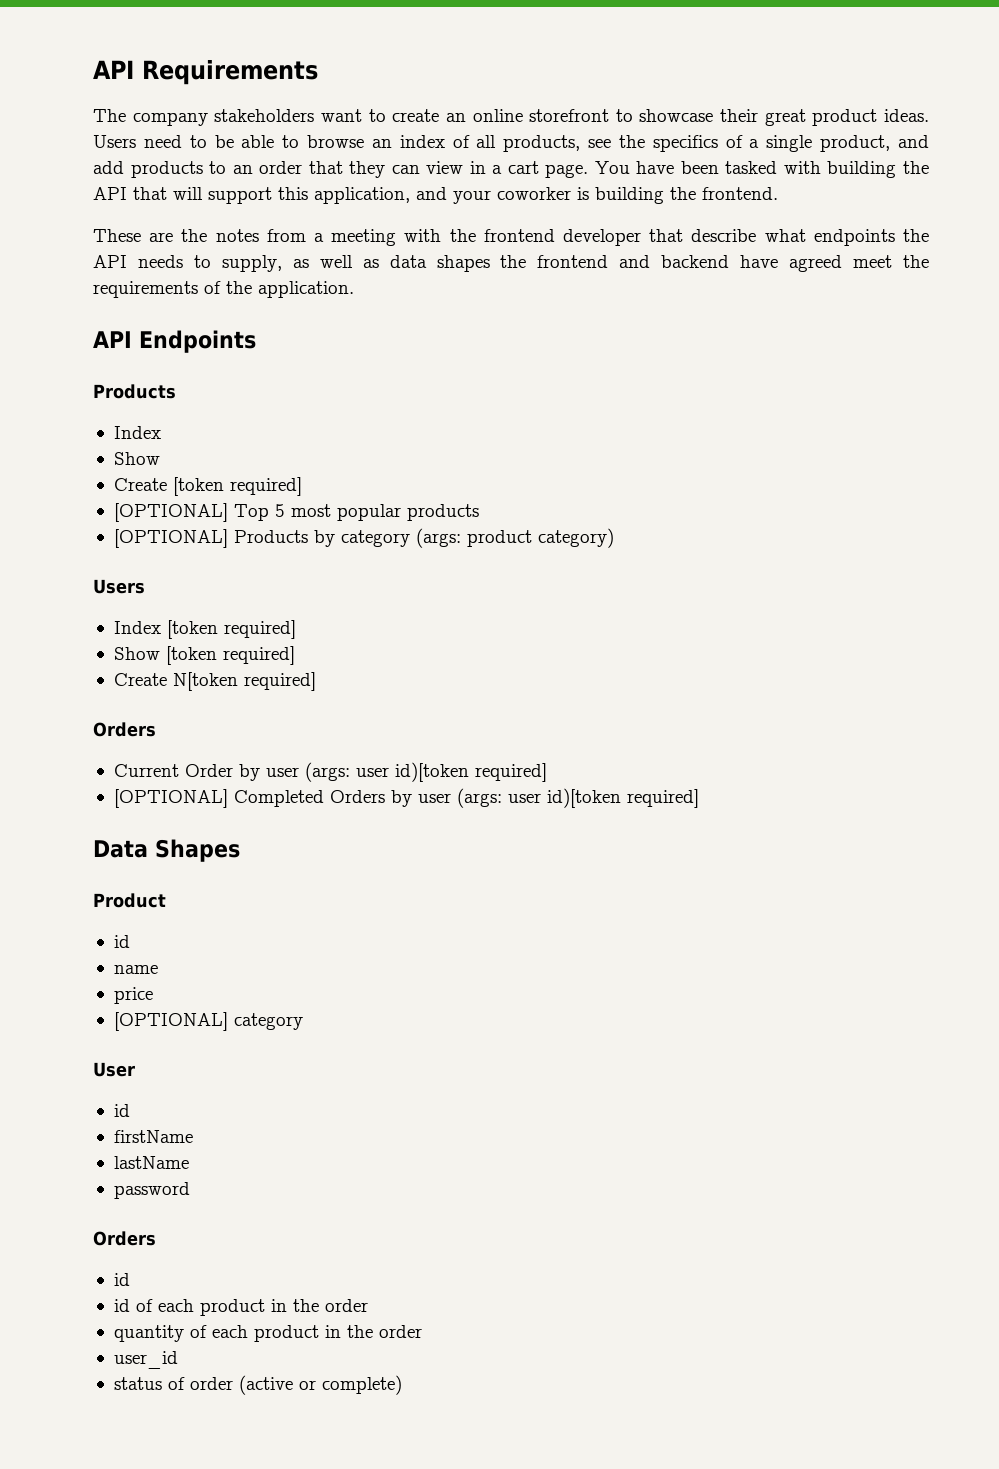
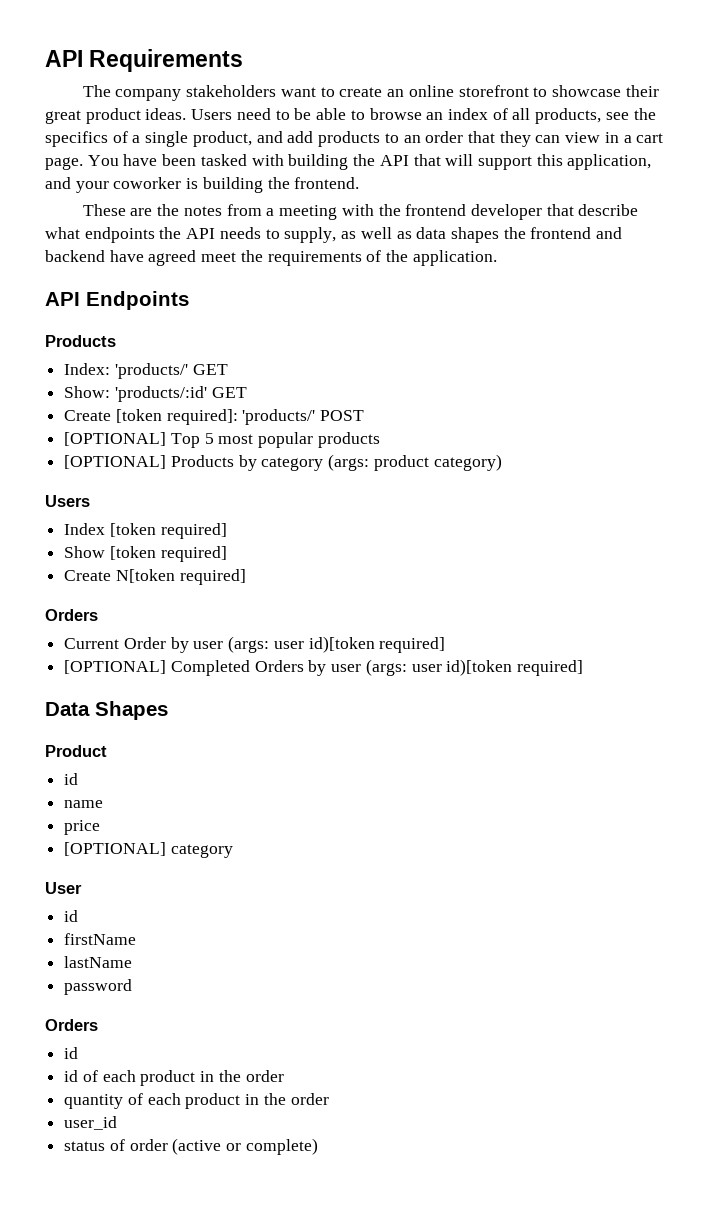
  API Endpoints
  Products
- Index
- Show
+ Index: 'products/' GET
+ Show: 'products/:id' GET
- Create [token required]
+ Create [token required]: 'products/' POST

